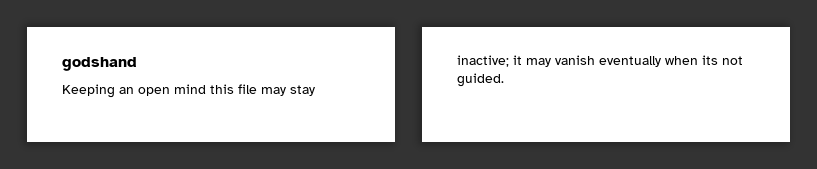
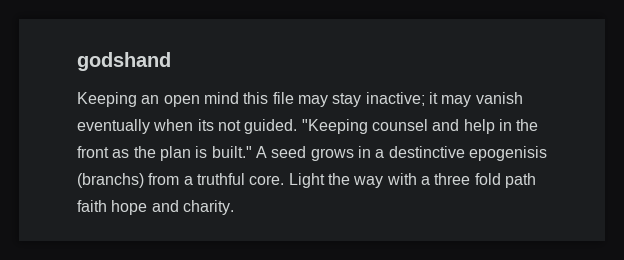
+ "Keeping counsel and help in the front as the plan is built." A seed grows in a destinctive epogenisis (branchs) from a truthful core. Light the way with a three fold path faith hope and charity.

